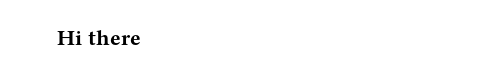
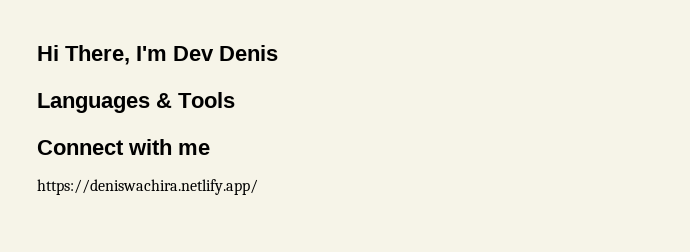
- Hi there
+ Hi There, I'm Dev Denis
+ Languages & Tools
+ Connect with me
+ https://deniswachira.netlify.app/

